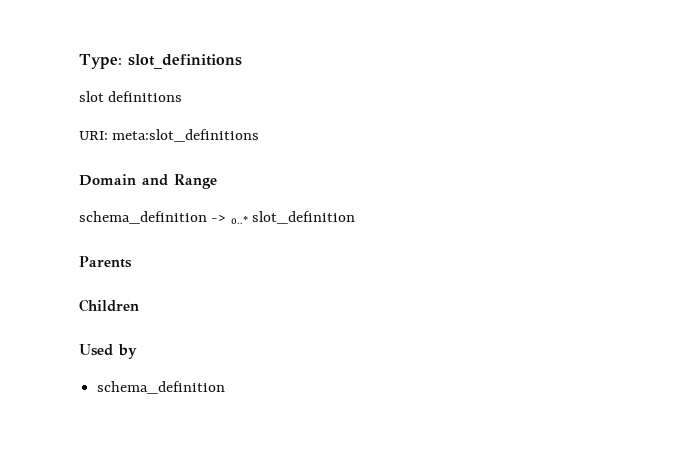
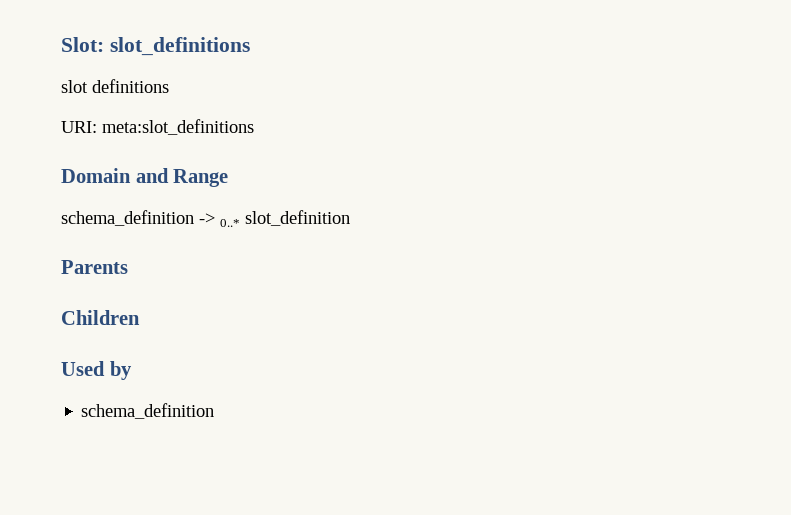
- Type: slot_definitions
+ Slot: slot_definitions

